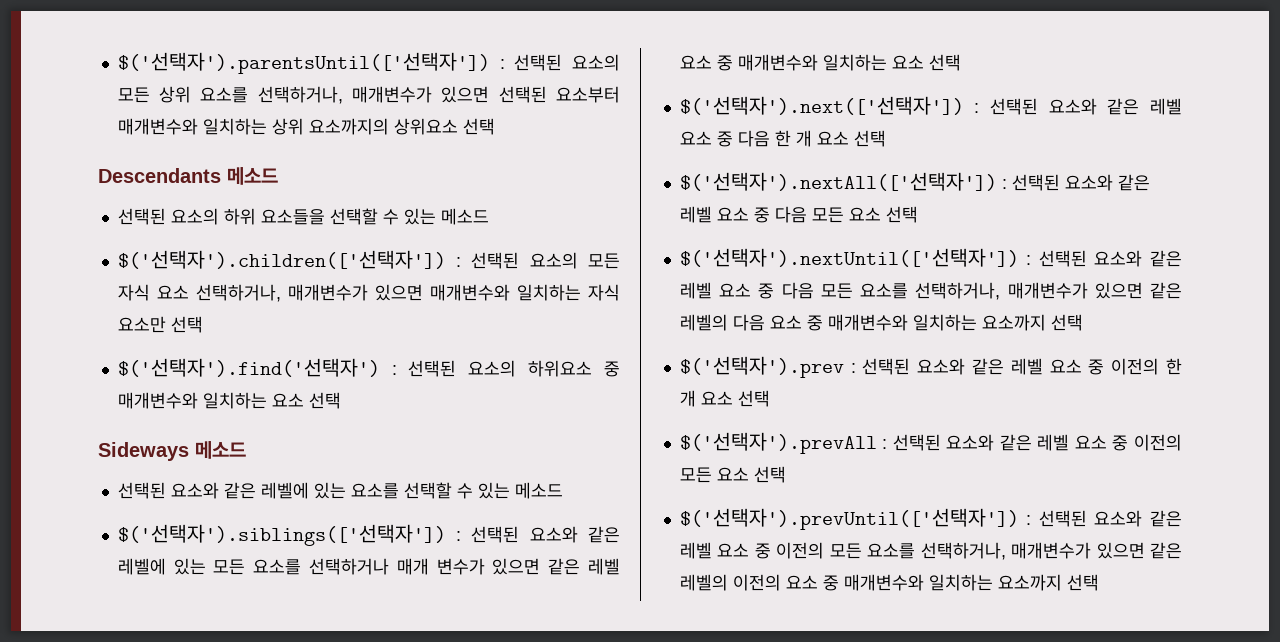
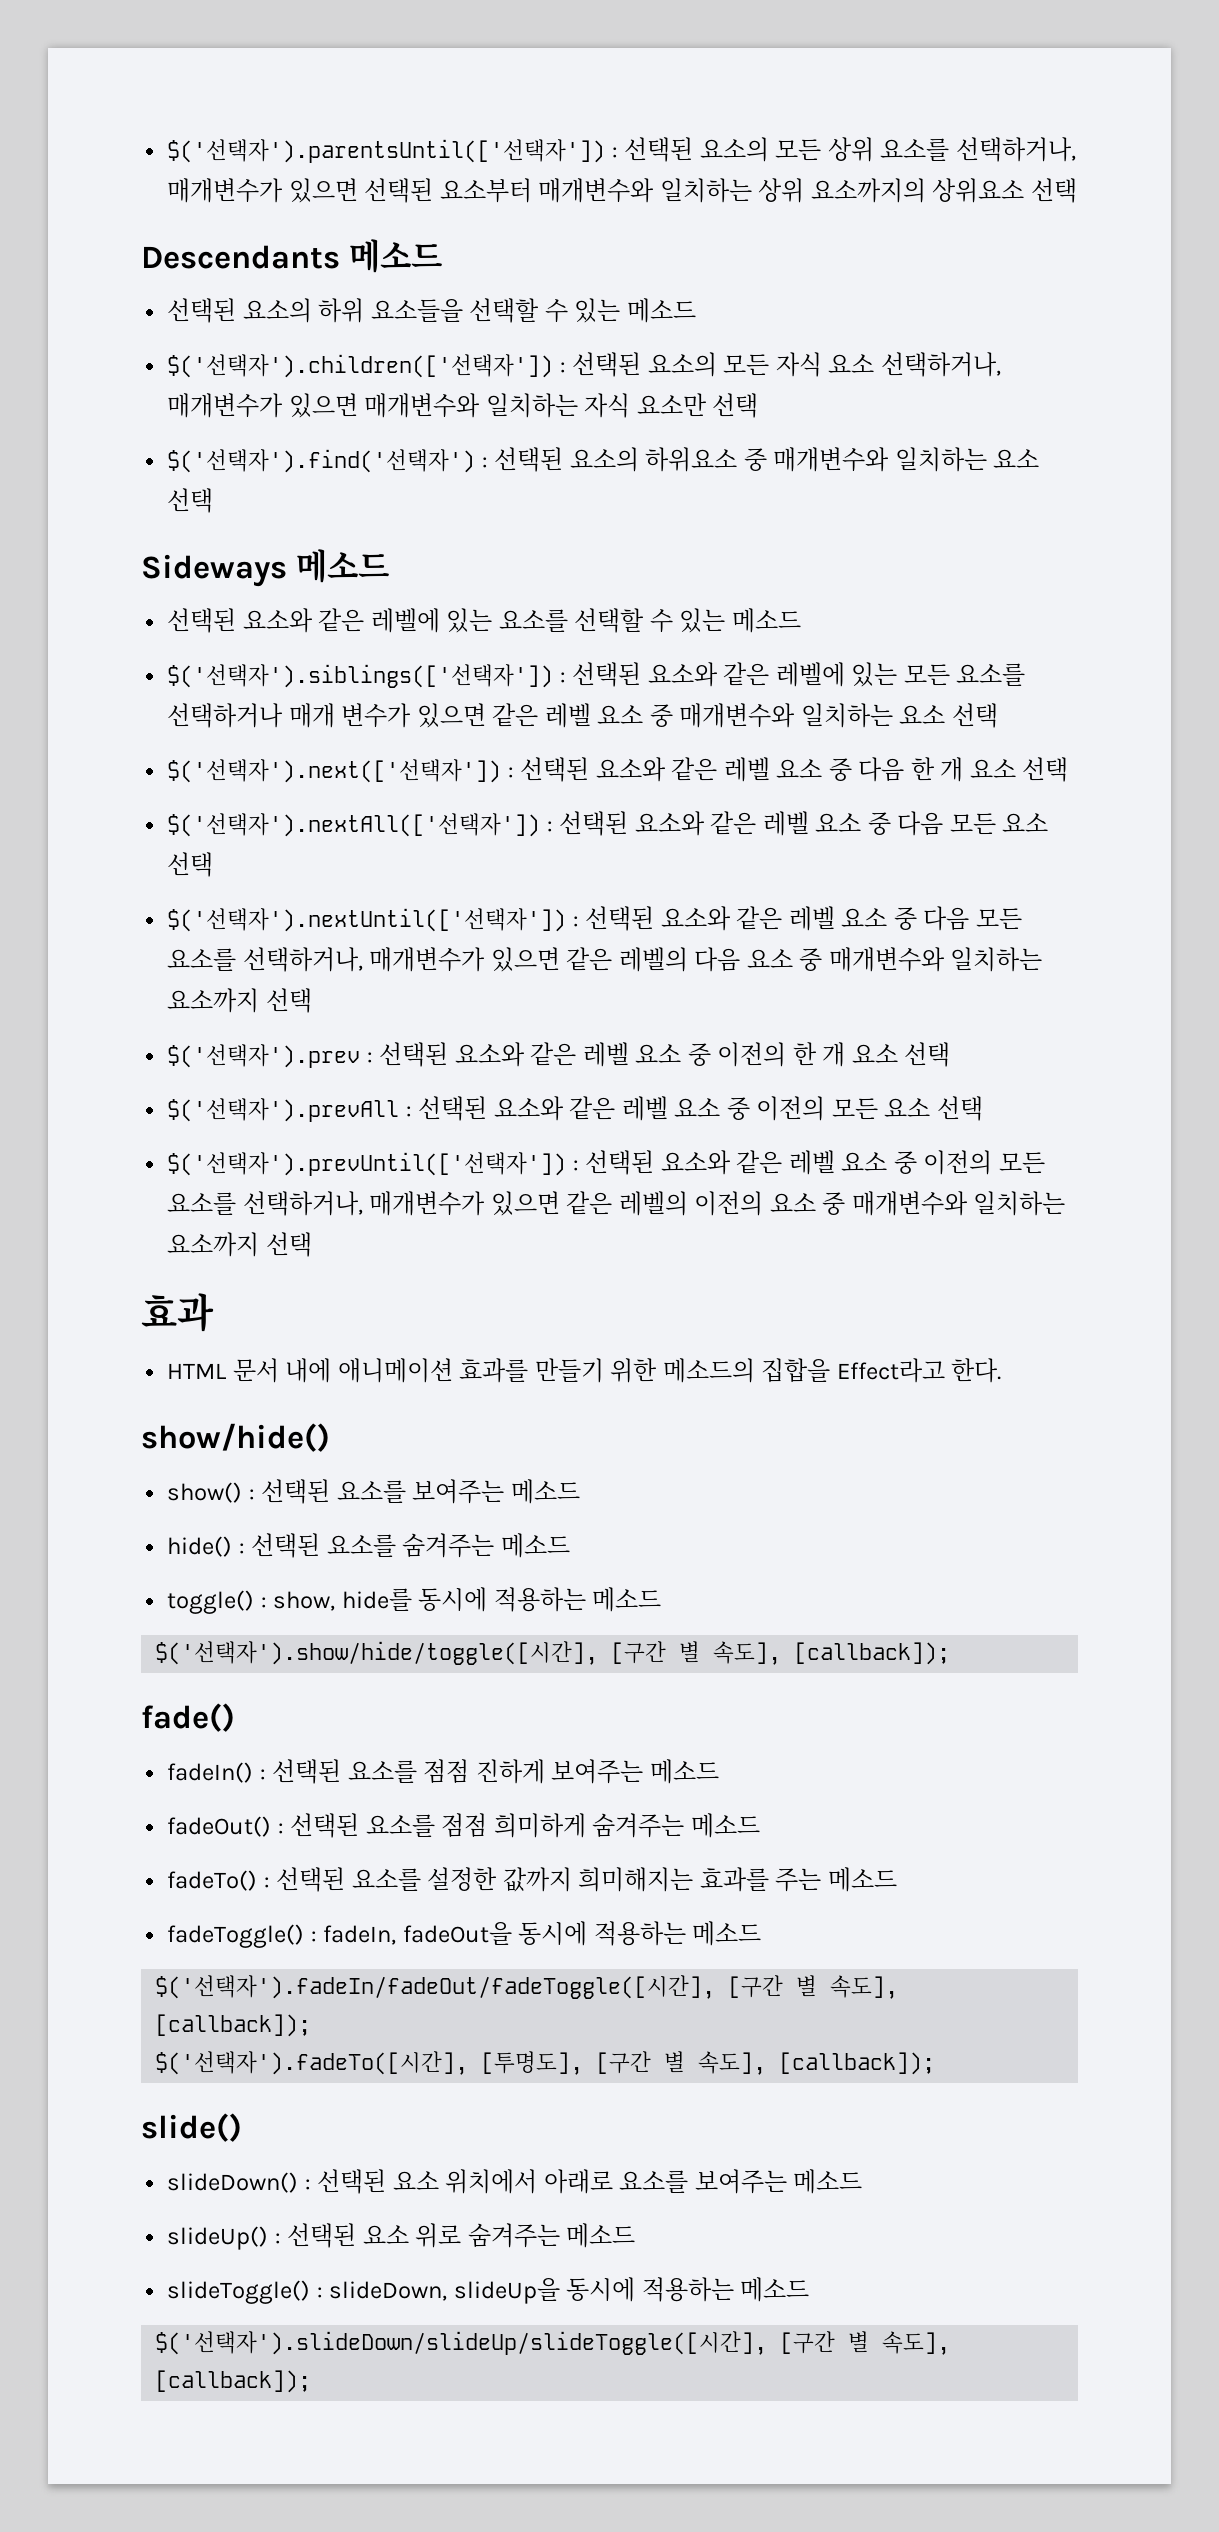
+ 효과
+ HTML 문서 내에 애니메이션 효과를 만들기 위한 메소드의 집합을 Effect라고 한다.
+ show/hide()
+ show() : 선택된 요소를 보여주는 메소드
+ hide() : 선택된 요소를 숨겨주는 메소드
+ toggle() : show, hide를 동시에 적용하는 메소드
+ $('선택자').show/hide/toggle([시간], [구간 별 속도], [callback]);
+ fade()
+ fadeIn() : 선택된 요소를 점점 진하게 보여주는 메소드
+ fadeOut() : 선택된 요소를 점점 희미하게 숨겨주는 메소드
+ fadeTo() : 선택된 요소를 설정한 값까지 희미해지는 효과를 주는 메소드
+ fadeToggle() : fadeIn, fadeOut을 동시에 적용하는 메소드
+ $('선택자').fadeIn/fadeOut/fadeToggle([시간], [구간 별 속도], [callback]);
+ $('선택자').fadeTo([시간], [투명도], [구간 별 속도], [callback]);
+ slide()
+ slideDown() : 선택된 요소 위치에서 아래로 요소를 보여주는 메소드
+ slideUp() : 선택된 요소 위로 숨겨주는 메소드
+ slideToggle() : slideDown, slideUp을 동시에 적용하는 메소드
+ $('선택자').slideDown/slideUp/slideToggle([시간], [구간 별 속도], [callback]);

